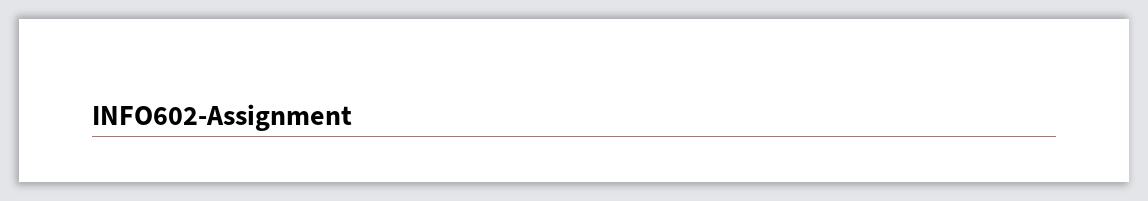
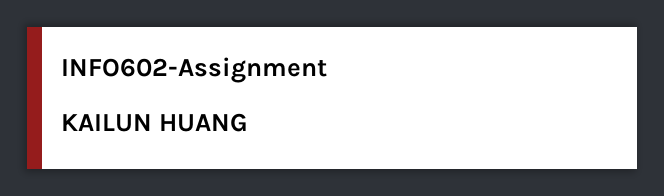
+ KAILUN HUANG

